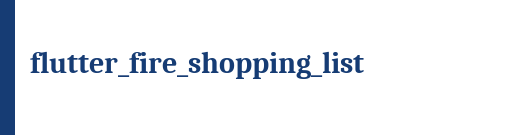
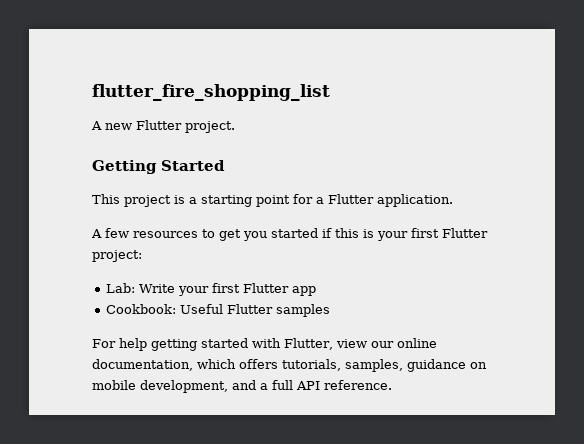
+ A new Flutter project.
+ Getting Started
+ This project is a starting point for a Flutter application.
+ A few resources to get you started if this is your first Flutter project:
+ Lab: Write your first Flutter app
+ Cookbook: Useful Flutter samples
+ For help getting started with Flutter, view our online documentation, which offers tutorials, samples, guidance on mobile development, and a full API reference.

